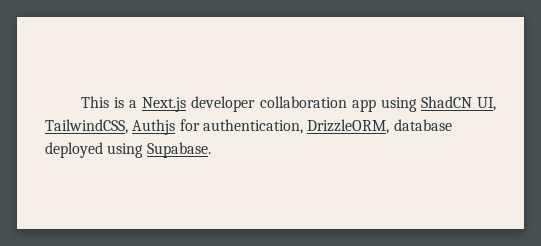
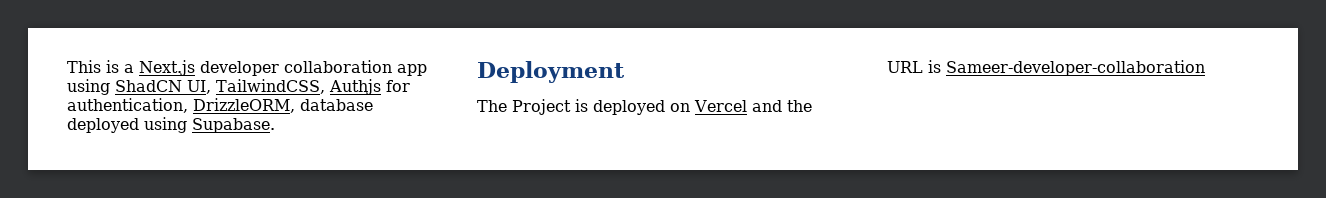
+ Deployment
+ The Project is deployed on Vercel and the URL is Sameer-developer-collaboration

